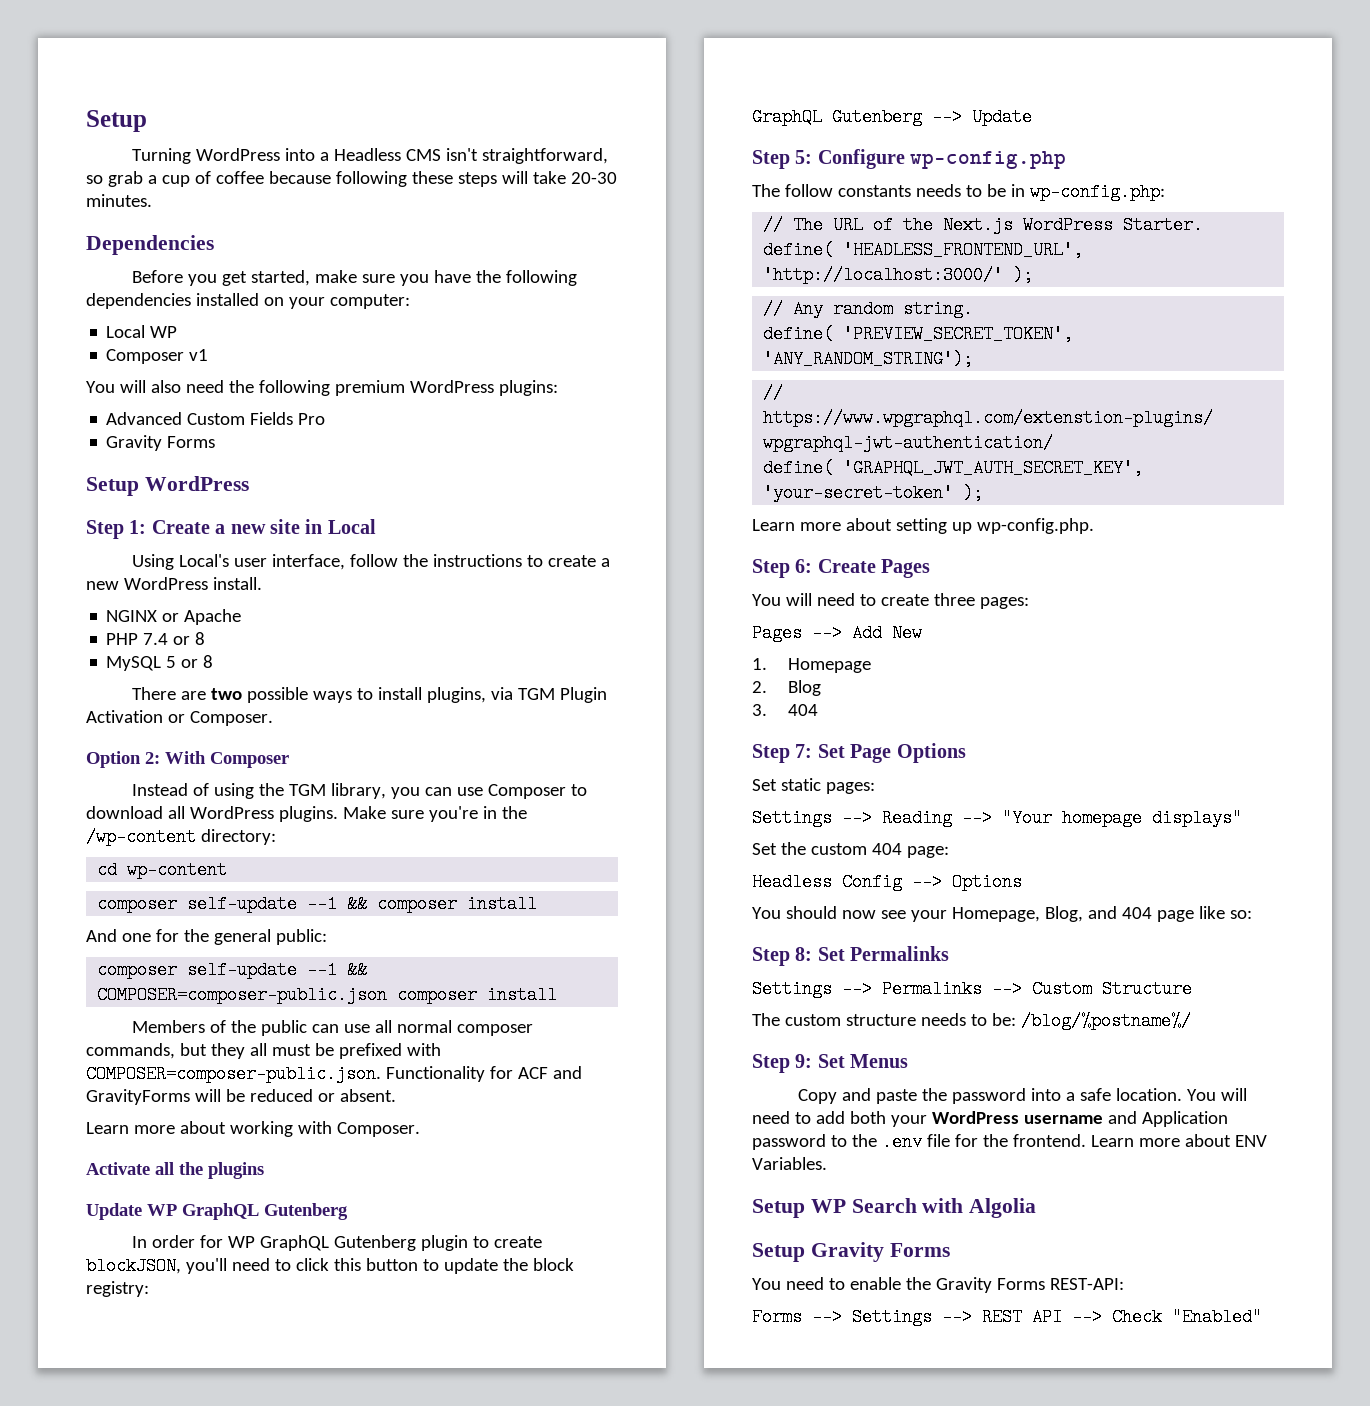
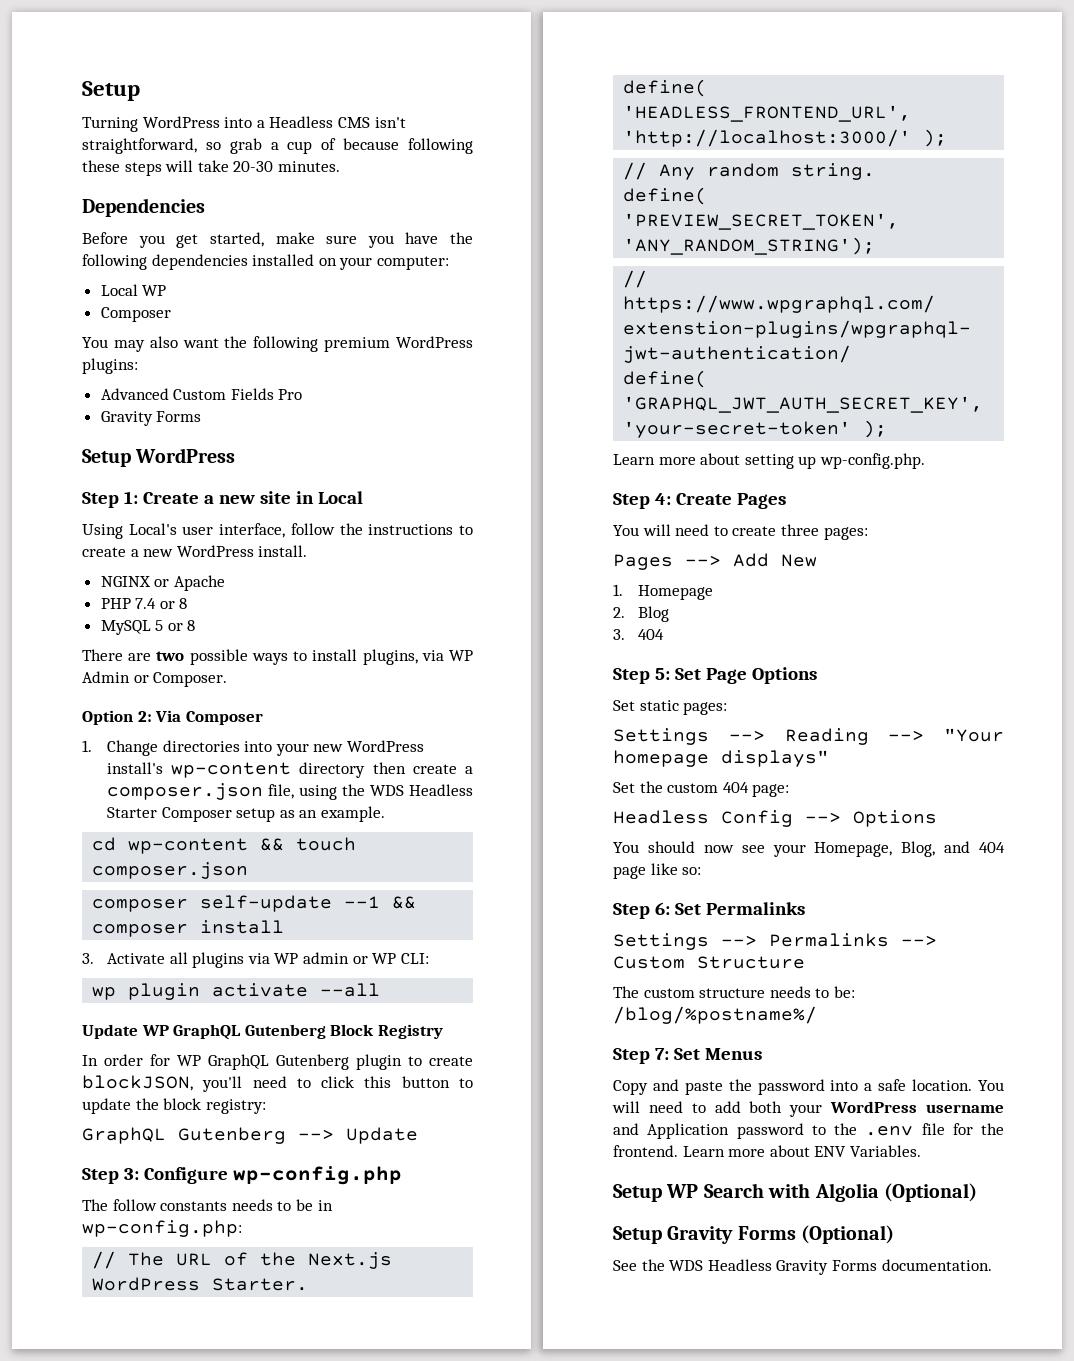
- Turning WordPress into a Headless CMS isn't straightforward, so grab a cup of coffee because following these steps will take 20-30 minutes.
+ Turning WordPress into a Headless CMS isn't straightforward, so grab a cup of because following these steps will take 20-30 minutes.
  Local WP
- Composer v1
- You will also need the following premium WordPress plugins:
+ Composer
+ You may also want the following premium WordPress plugins:
- There are two possible ways to install plugins, via TGM Plugin Activation or Composer.
+ There are two possible ways to install plugins, via WP Admin or Composer.
- Option 2: With Composer
- Instead of using the TGM library, you can use Composer to download all WordPress plugins. Make sure you're in the /wp-content directory:
+ Option 2: Via Composer
+ 1. Change directories into your new WordPress install's wp-content directory then create a composer.json file, using the WDS Headless Starter Composer setup as an example.
- cd wp-content
+ cd wp-content && touch composer.json
- And one for the general public:
- composer self-update --1 && COMPOSER=composer-public.json composer install
- Members of the public can use all normal composer commands, but they all must be prefixed with COMPOSER=composer-public.json. Functionality for ACF and GravityForms will be reduced or absent.
- Learn more about working with Composer.
- Activate all the plugins
+ 3. Activate all plugins via WP admin or WP CLI:
+ wp plugin activate --all
- Update WP GraphQL Gutenberg
+ Update WP GraphQL Gutenberg Block Registry
- Step 5: Configure wp-config.php
+ Step 3: Configure wp-config.php
- Step 6: Create Pages
+ Step 4: Create Pages
- Step 7: Set Page Options
+ Step 5: Set Page Options
- Step 8: Set Permalinks
+ Step 6: Set Permalinks
- Step 9: Set Menus
+ Step 7: Set Menus
- Setup WP Search with Algolia
+ Setup WP Search with Algolia (Optional)
- Setup Gravity Forms
- You need to enable the Gravity Forms REST-API:
- Forms --> Settings --> REST API --> Check "Enabled"
+ Setup Gravity Forms (Optional)
+ See the WDS Headless Gravity Forms documentation.

